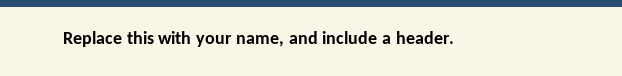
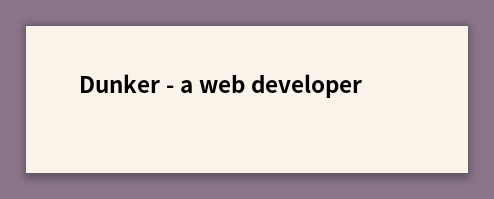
- Replace this with your name, and include a header.
+ Dunker - a web developer

